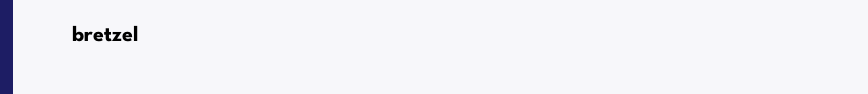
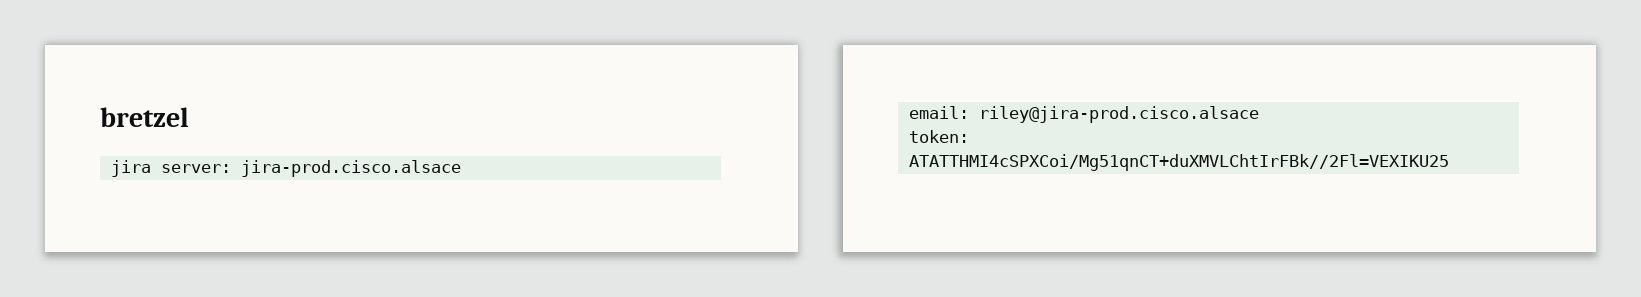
+ jira server: jira-prod.cisco.alsace
+ email: riley@jira-prod.cisco.alsace
+ token: ATATTHMI4cSPXCoi/Mg51qnCT+duXMVLChtIrFBk//2Fl=VEXIKU25

